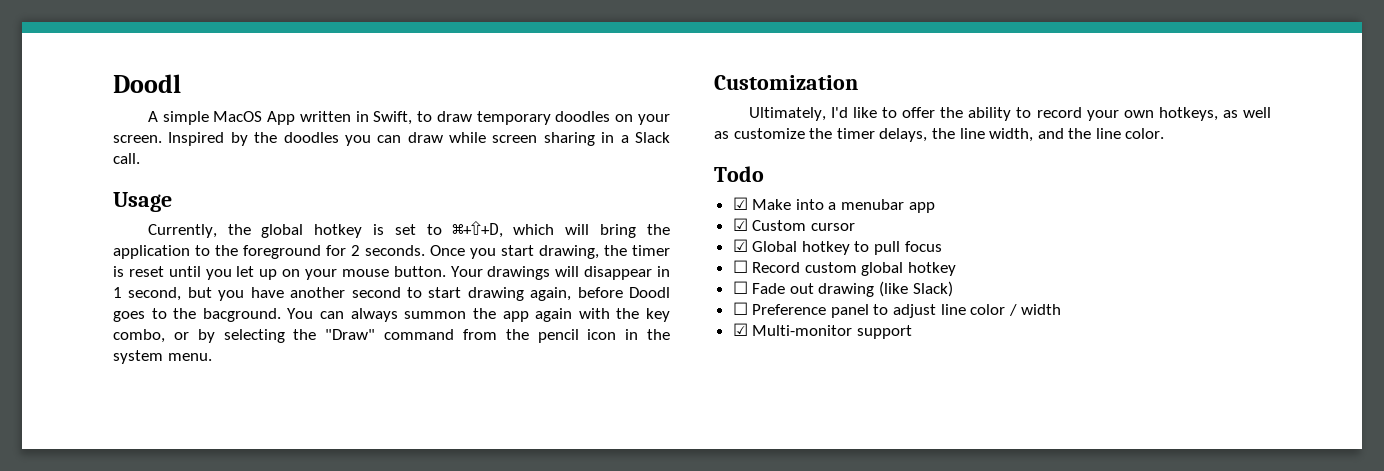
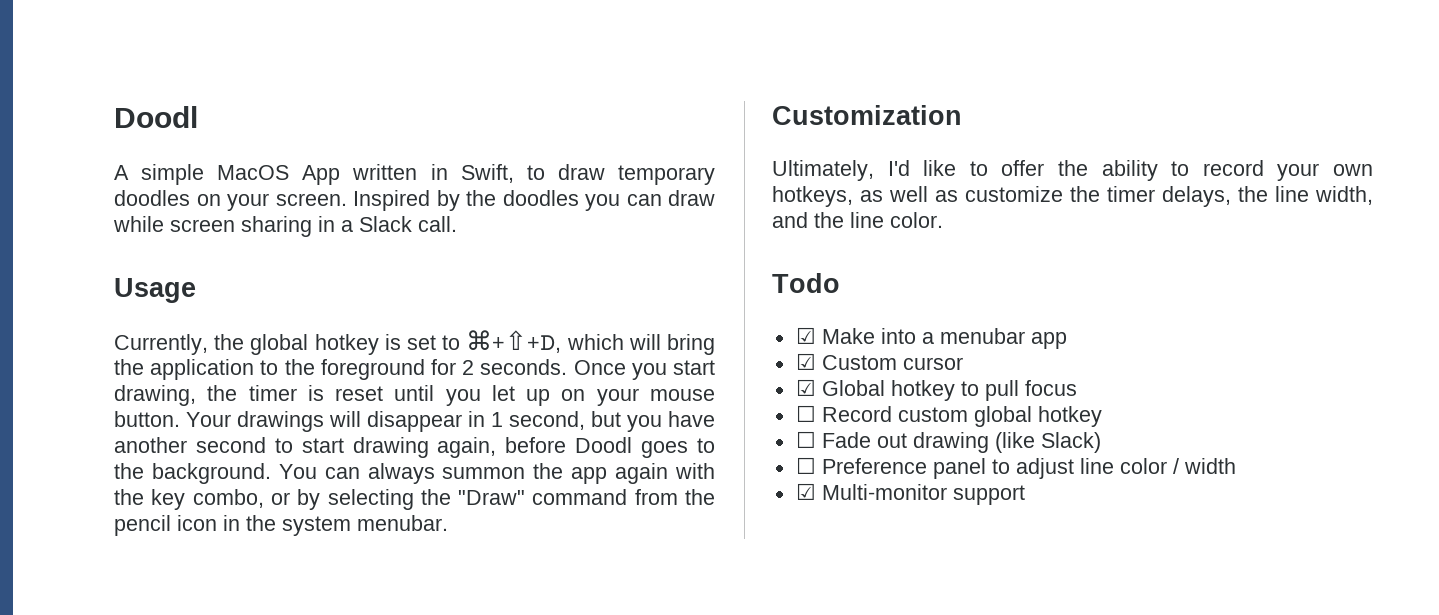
- Your drawings will disappear in 1 second, but you have another second to start drawing again, before Doodl goes to the bacground.
+ Your drawings will disappear in 1 second, but you have another second to start drawing again, before Doodl goes to the background.
- You can always summon the app again with the key combo, or by selecting the "Draw" command from the pencil icon in the system menu.
+ You can always summon the app again with the key combo, or by selecting the "Draw" command from the pencil icon in the system menubar.

